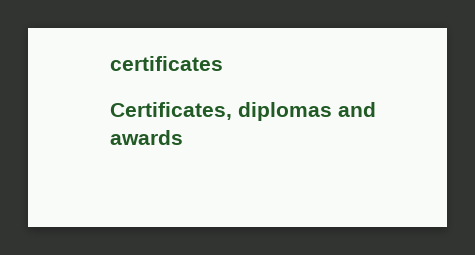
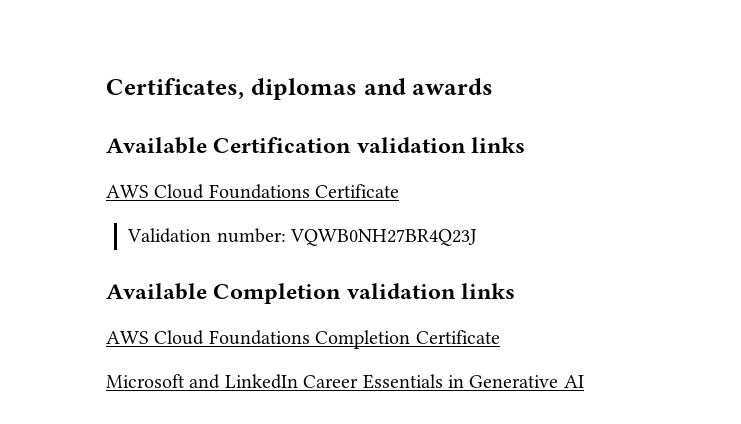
- certificates
+ Available Certification validation links
+ AWS Cloud Foundations Certificate
+ Validation number: VQWB0NH27BR4Q23J
+ Available Completion validation links
+ AWS Cloud Foundations Completion Certificate
+ Microsoft and LinkedIn Career Essentials in Generative AI

